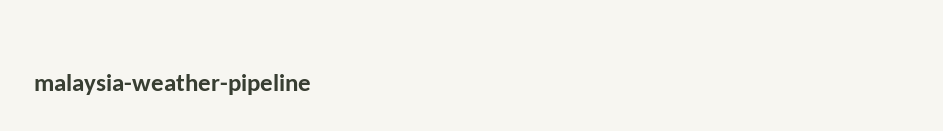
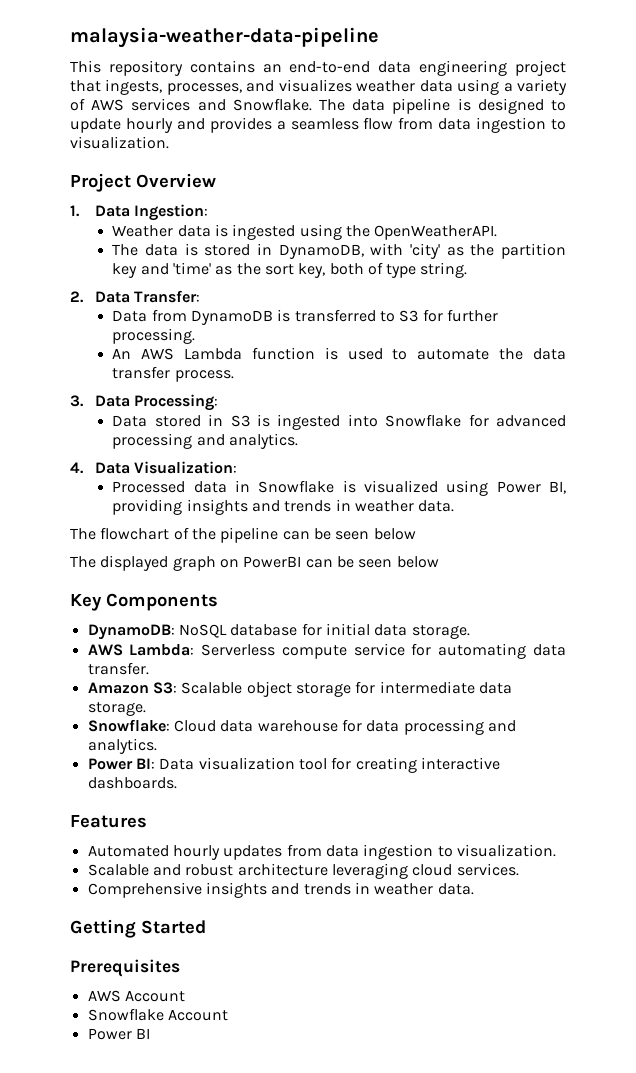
- malaysia-weather-pipeline
+ malaysia-weather-data-pipeline
+ This repository contains an end-to-end data engineering project that ingests, processes, and visualizes weather data using a variety of AWS services and Snowflake. The data pipeline is designed to update hourly and provides a seamless flow from data ingestion to visualization.
+ Project Overview
+ 1. Data Ingestion:
+ Weather data is ingested using the OpenWeatherAPI.
+ The data is stored in DynamoDB, with 'city' as the partition key and 'time' as the sort key, both of type string.
+ 2. Data Transfer:
+ Data from DynamoDB is transferred to S3 for further processing.
+ An AWS Lambda function is used to automate the data transfer process.
+ 3. Data Processing:
+ Data stored in S3 is ingested into Snowflake for advanced processing and analytics.
+ 4. Data Visualization:
+ Processed data in Snowflake is visualized using Power BI, providing insights and trends in weather data.
+ The flowchart of the pipeline can be seen below
+ The displayed graph on PowerBI can be seen below
+ Key Components
+ DynamoDB: NoSQL database for initial data storage.
+ AWS Lambda: Serverless compute service for automating data transfer.
+ Amazon S3: Scalable object storage for intermediate data storage.
+ Snowflake: Cloud data warehouse for data processing and analytics.
+ Power BI: Data visualization tool for creating interactive dashboards.
+ Features
+ Automated hourly updates from data ingestion to visualization.
+ Scalable and robust architecture leveraging cloud services.
+ Comprehensive insights and trends in weather data.
+ Getting Started
+ Prerequisites
+ AWS Account
+ Snowflake Account
+ Power BI

